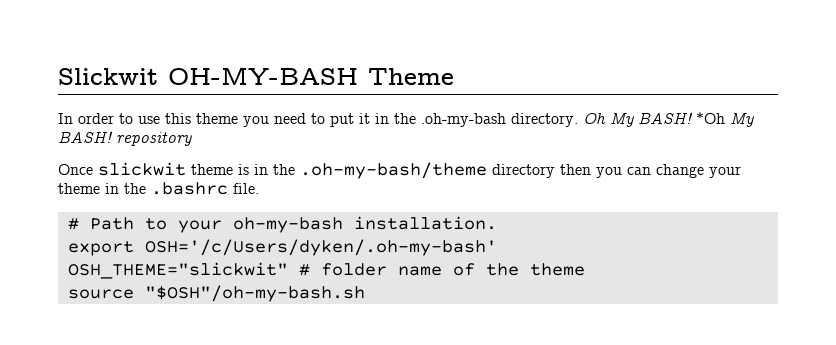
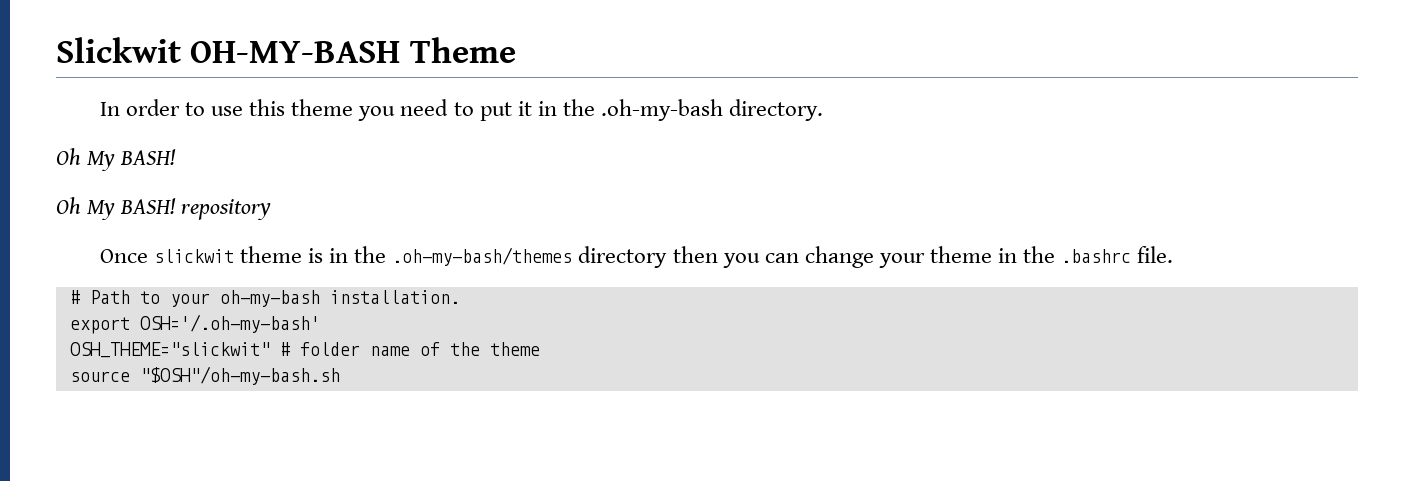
- In order to use this theme you need to put it in the .oh-my-bash directory. Oh My BASH! *Oh My BASH! repository
+ In order to use this theme you need to put it in the .oh-my-bash directory.
+ Oh My BASH!
+ Oh My BASH! repository
- Once slickwit theme is in the .oh-my-bash/theme directory then you can change your theme in the .bashrc file.
+ Once slickwit theme is in the .oh-my-bash/themes directory then you can change your theme in the .bashrc file.
- export OSH='/c/Users/dyken/.oh-my-bash'
+ export OSH='/.oh-my-bash'

